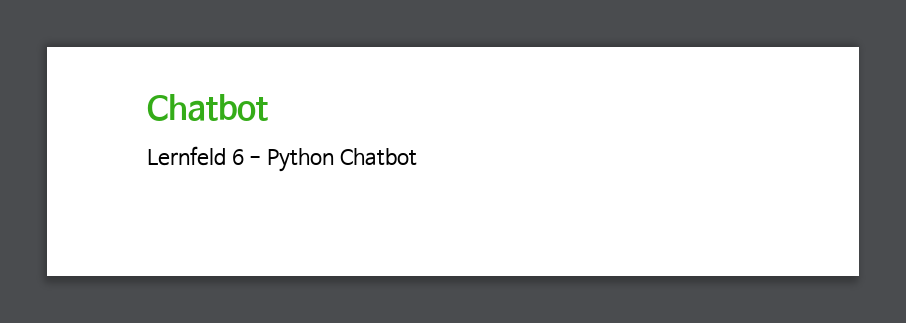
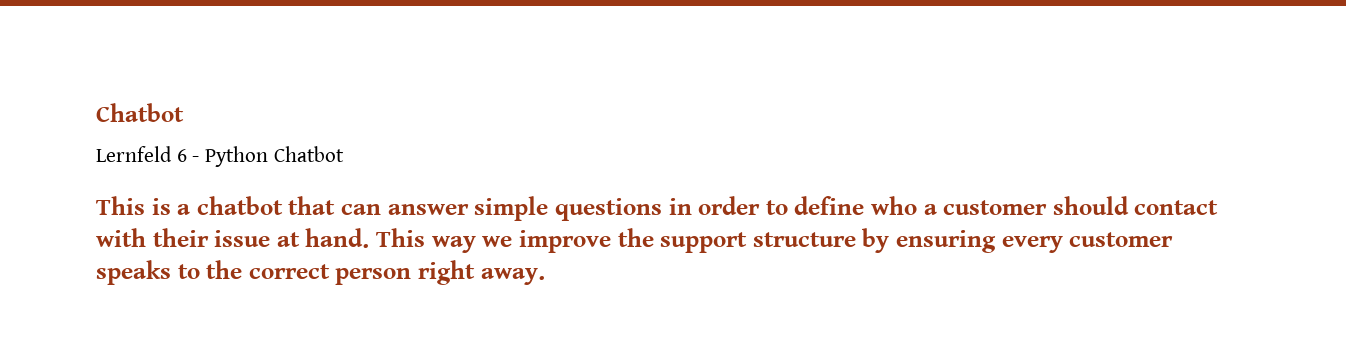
+ This is a chatbot that can answer simple questions in order to define who a customer should contact with their issue at hand. This way we improve the support structure by ensuring every customer speaks to the correct person right away.

